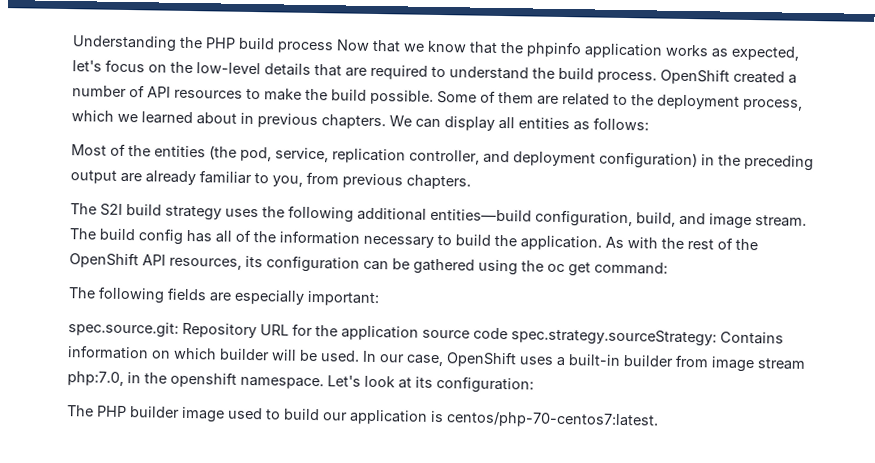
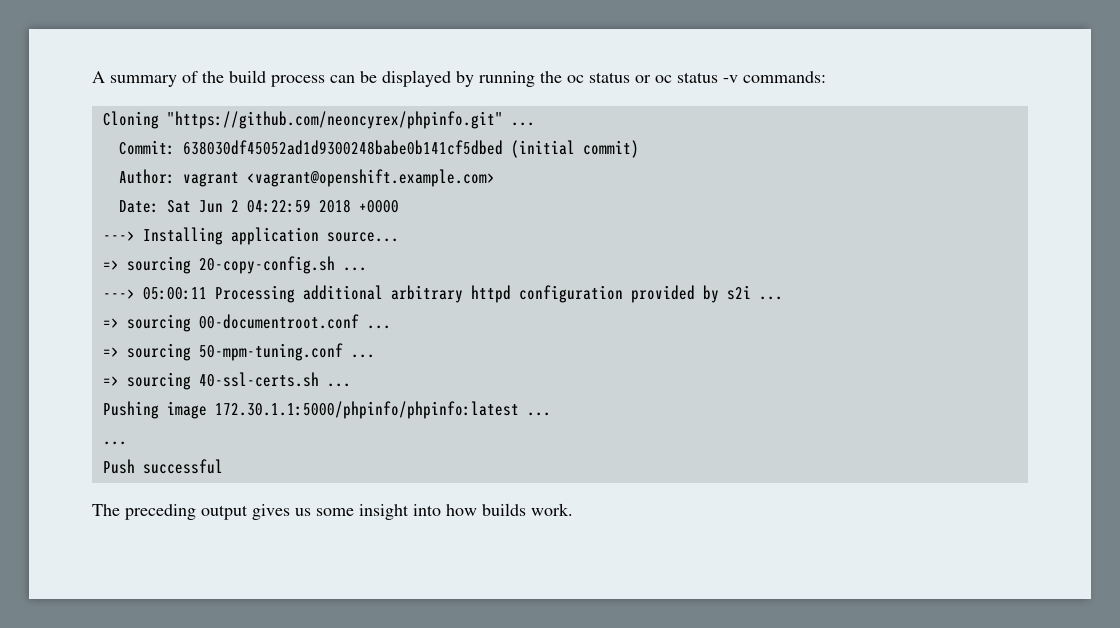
- Understanding the PHP build process Now that we know that the phpinfo application works as expected, let's focus on the low-level details that are required to understand the build process. OpenShift created a number of API resources to make the build possible. Some of them are related to the deployment process, which we learned about in previous chapters. We can display all entities as follows:
- Most of the entities (the pod, service, replication controller, and deployment configuration) in the preceding output are already familiar to you, from previous chapters.
- The S2I build strategy uses the following additional entities—build configuration, build, and image stream. The build config has all of the information necessary to build the application. As with the rest of the OpenShift API resources, its configuration can be gathered using the oc get command:
- The following fields are especially important:
- spec.source.git: Repository URL for the application source code spec.strategy.sourceStrategy: Contains information on which builder will be used. In our case, OpenShift uses a built-in builder from image stream php:7.0, in the openshift namespace. Let's look at its configuration:
- The PHP builder image used to build our application is centos/php-70-centos7:latest.
+ A summary of the build process can be displayed by running the oc status or oc status -v commands:
+ Cloning "https://github.com/neoncyrex/phpinfo.git" ...
+ Commit: 638030df45052ad1d9300248babe0b141cf5dbed (initial commit)
+ Author: vagrant <vagrant@openshift.example.com>
+ Date: Sat Jun 2 04:22:59 2018 +0000
+ ---> Installing application source...
+ => sourcing 20-copy-config.sh ...
+ ---> 05:00:11 Processing additional arbitrary httpd configuration provided by s2i ...
+ => sourcing 00-documentroot.conf ...
+ => sourcing 50-mpm-tuning.conf ...
+ => sourcing 40-ssl-certs.sh ...
+ Pushing image 172.30.1.1:5000/phpinfo/phpinfo:latest ...
+ ...
+ Push successful
+ The preceding output gives us some insight into how builds work.

